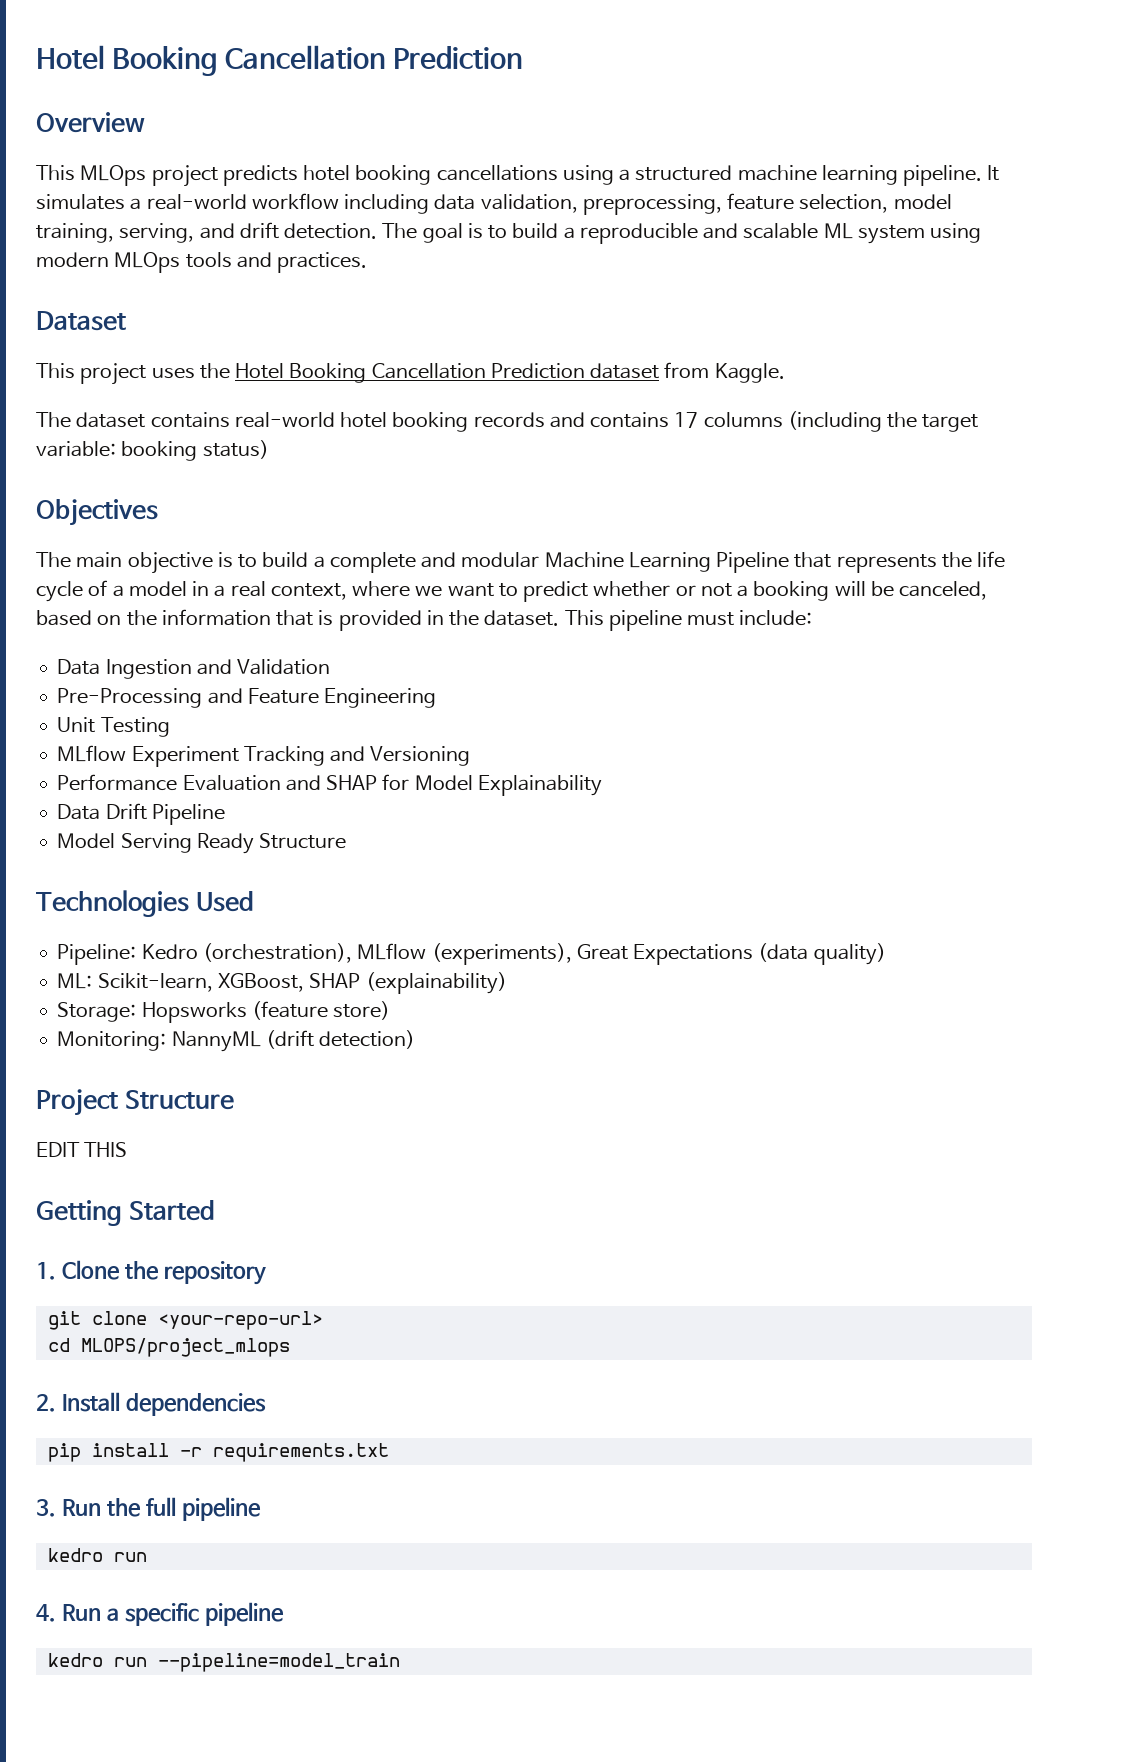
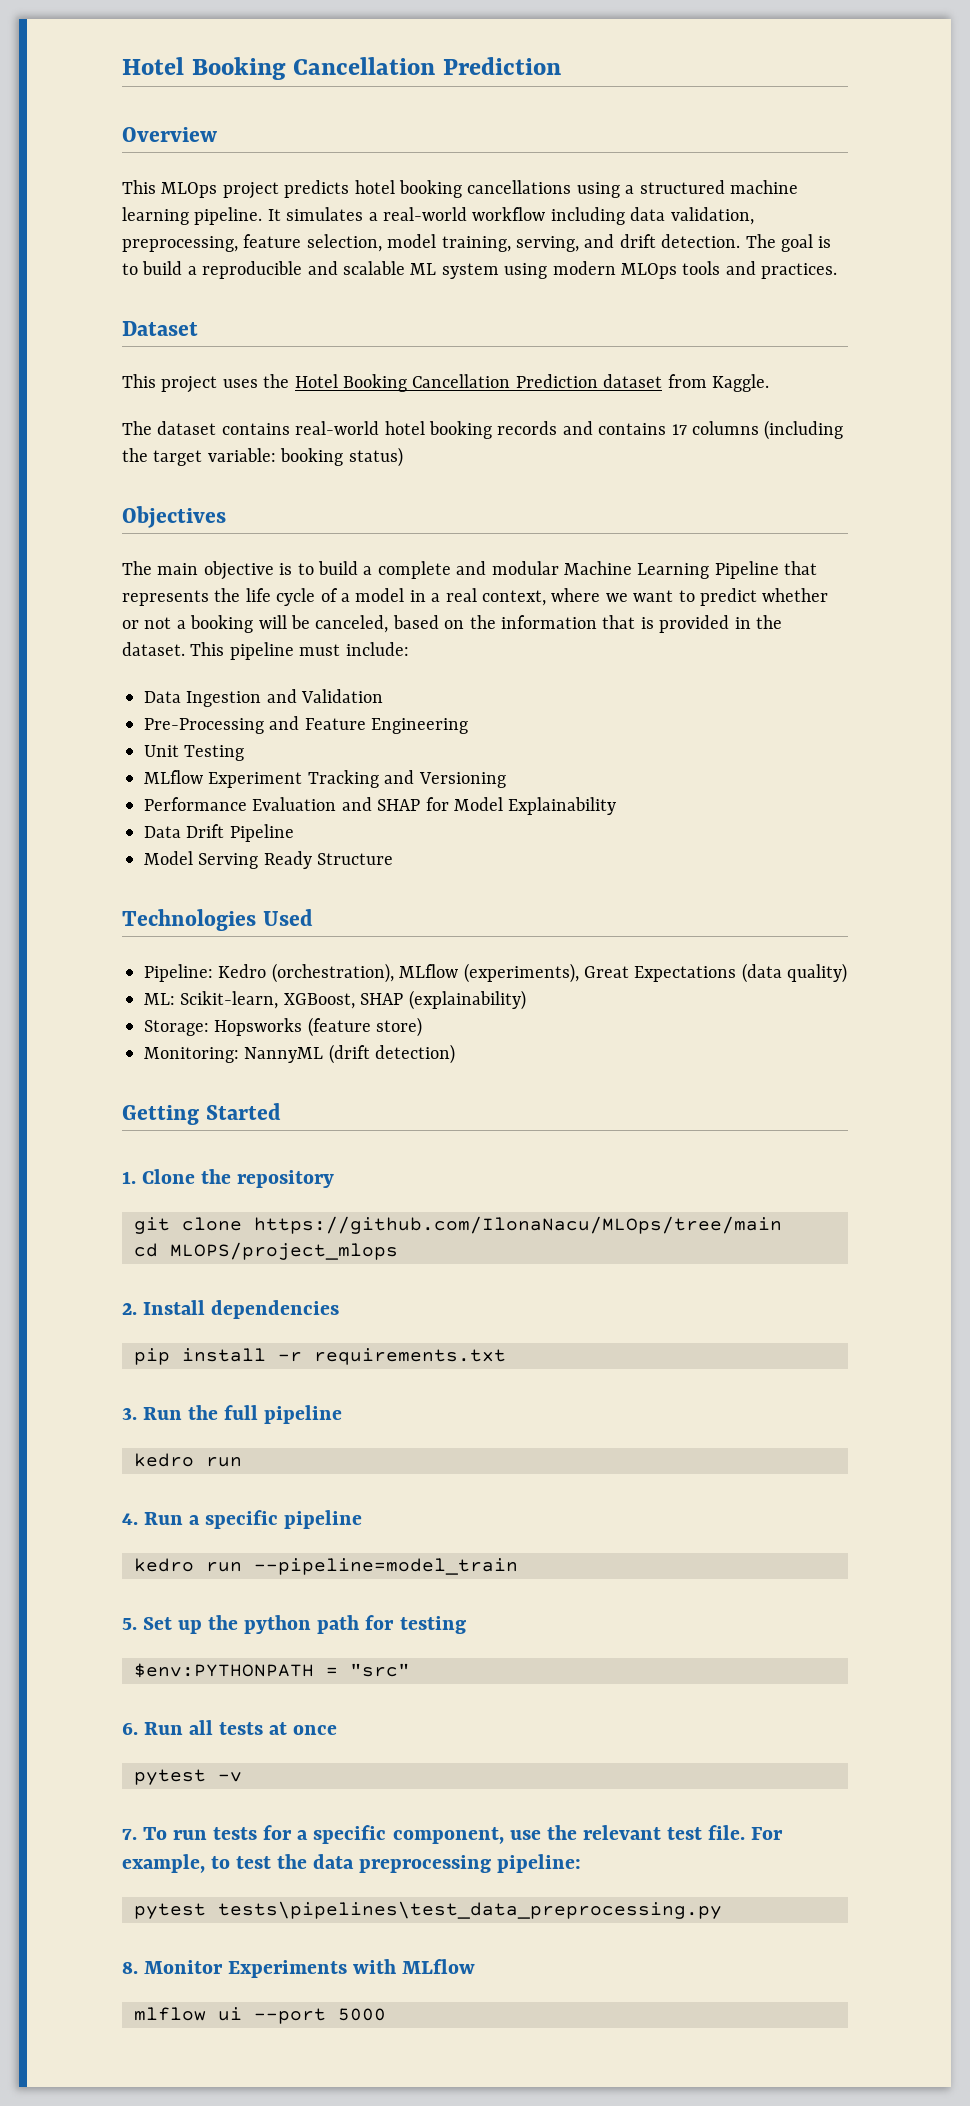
- Project Structure
- EDIT THIS
- git clone <your-repo-url>
+ git clone https://github.com/IlonaNacu/MLOps/tree/main
+ 5. Set up the python path for testing
+ $env:PYTHONPATH = "src"
+ 6. Run all tests at once
+ pytest -v
+ 7. To run tests for a specific component, use the relevant test file. For example, to test the data preprocessing pipeline:
+ pytest tests\pipelines\test_data_preprocessing.py
+ 8. Monitor Experiments with MLflow
+ mlflow ui --port 5000

